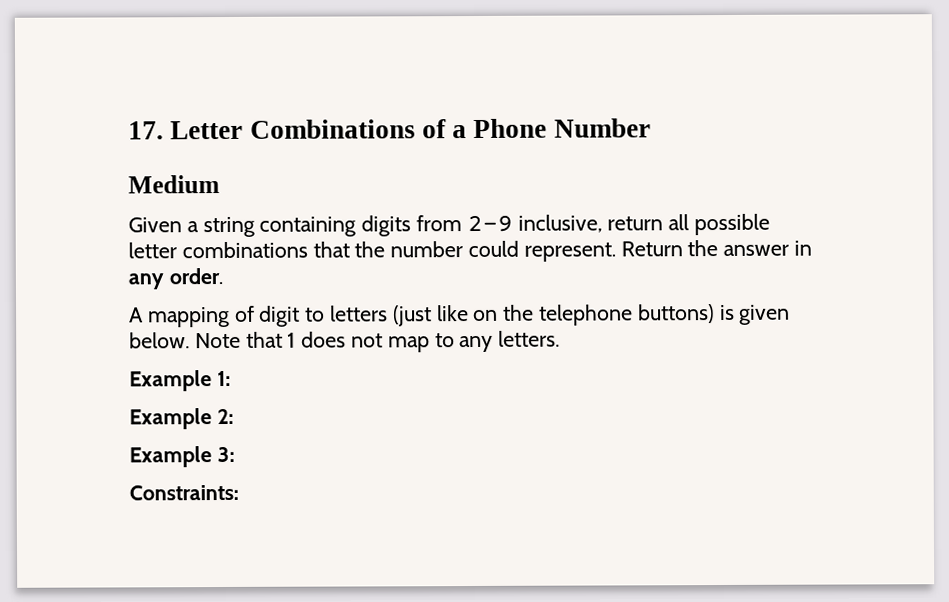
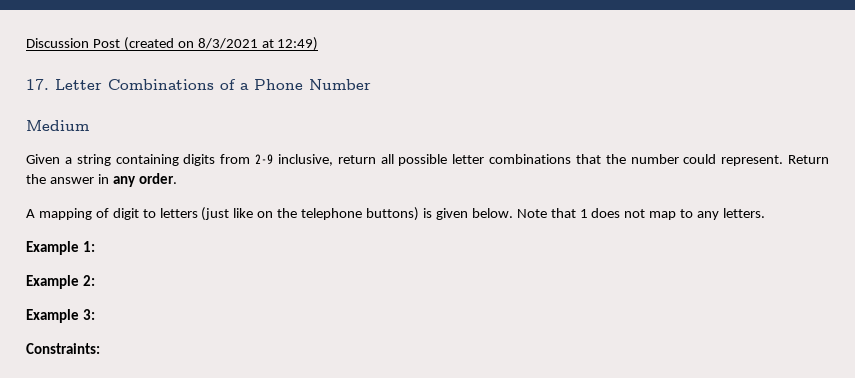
+ Discussion Post (created on 8/3/2021 at 12:49)

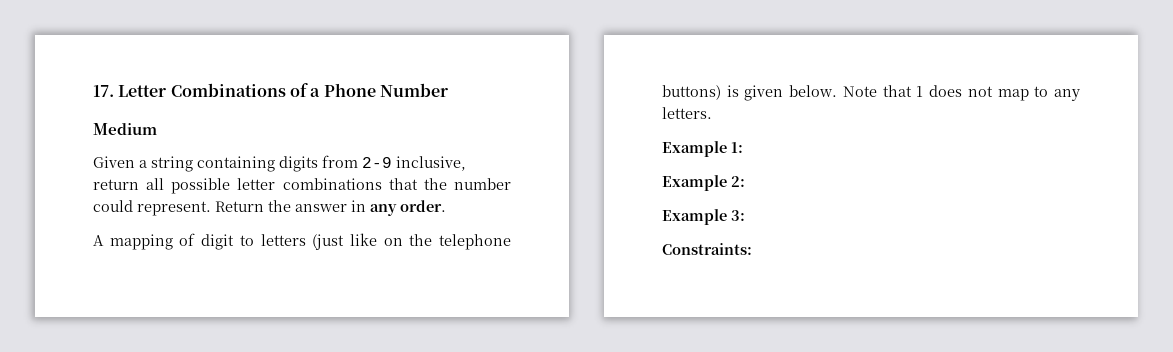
- Discussion Post (created on 8/3/2021 at 12:49)

